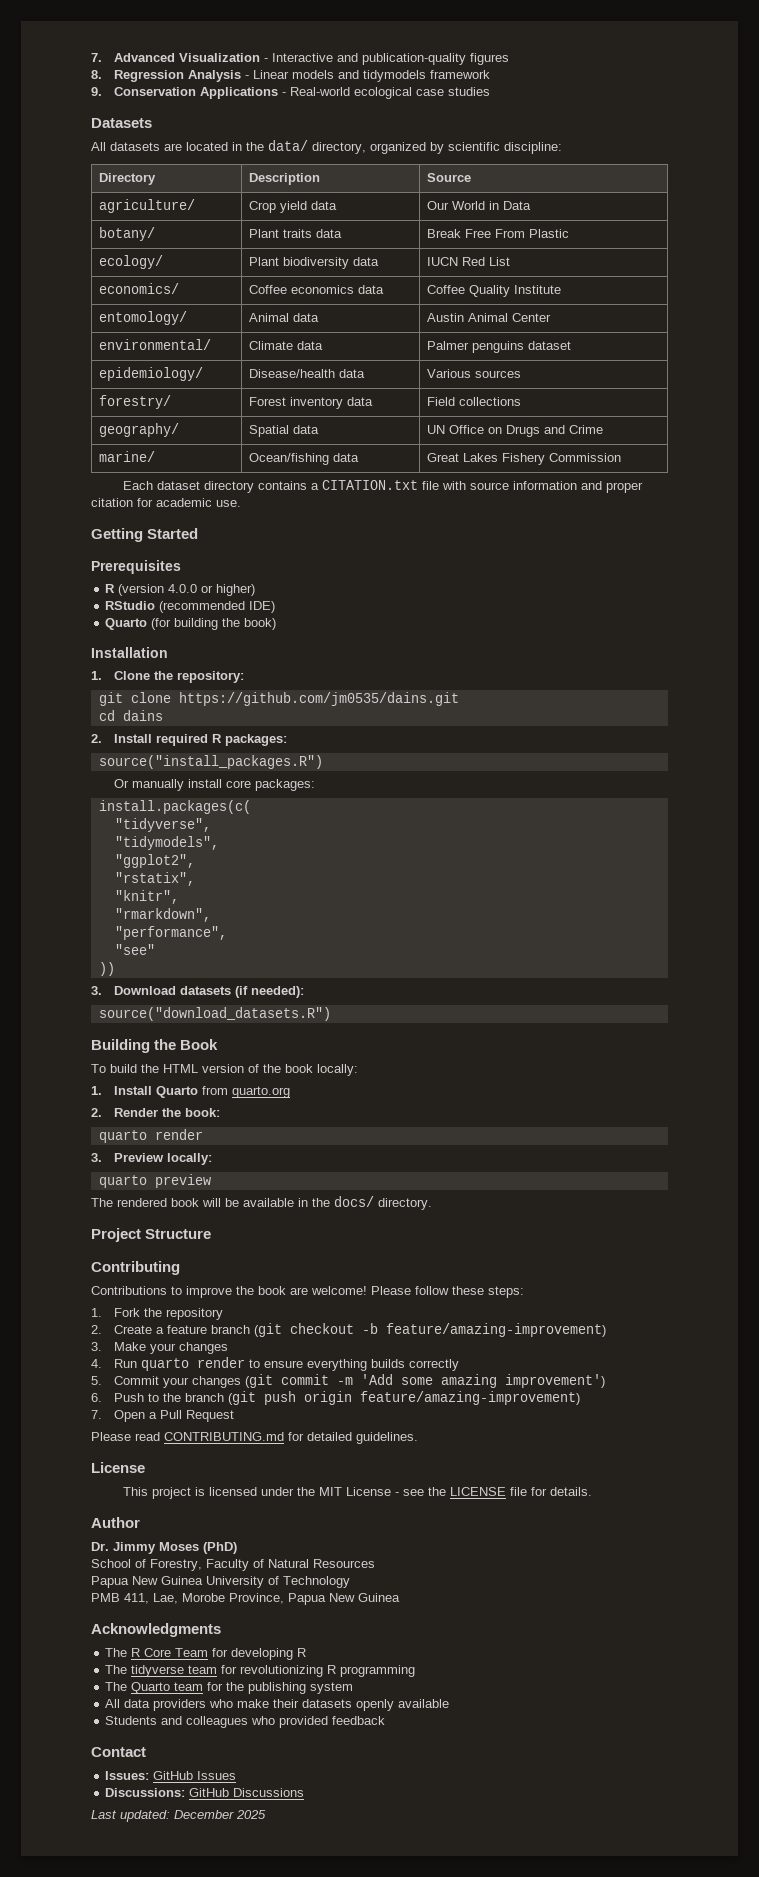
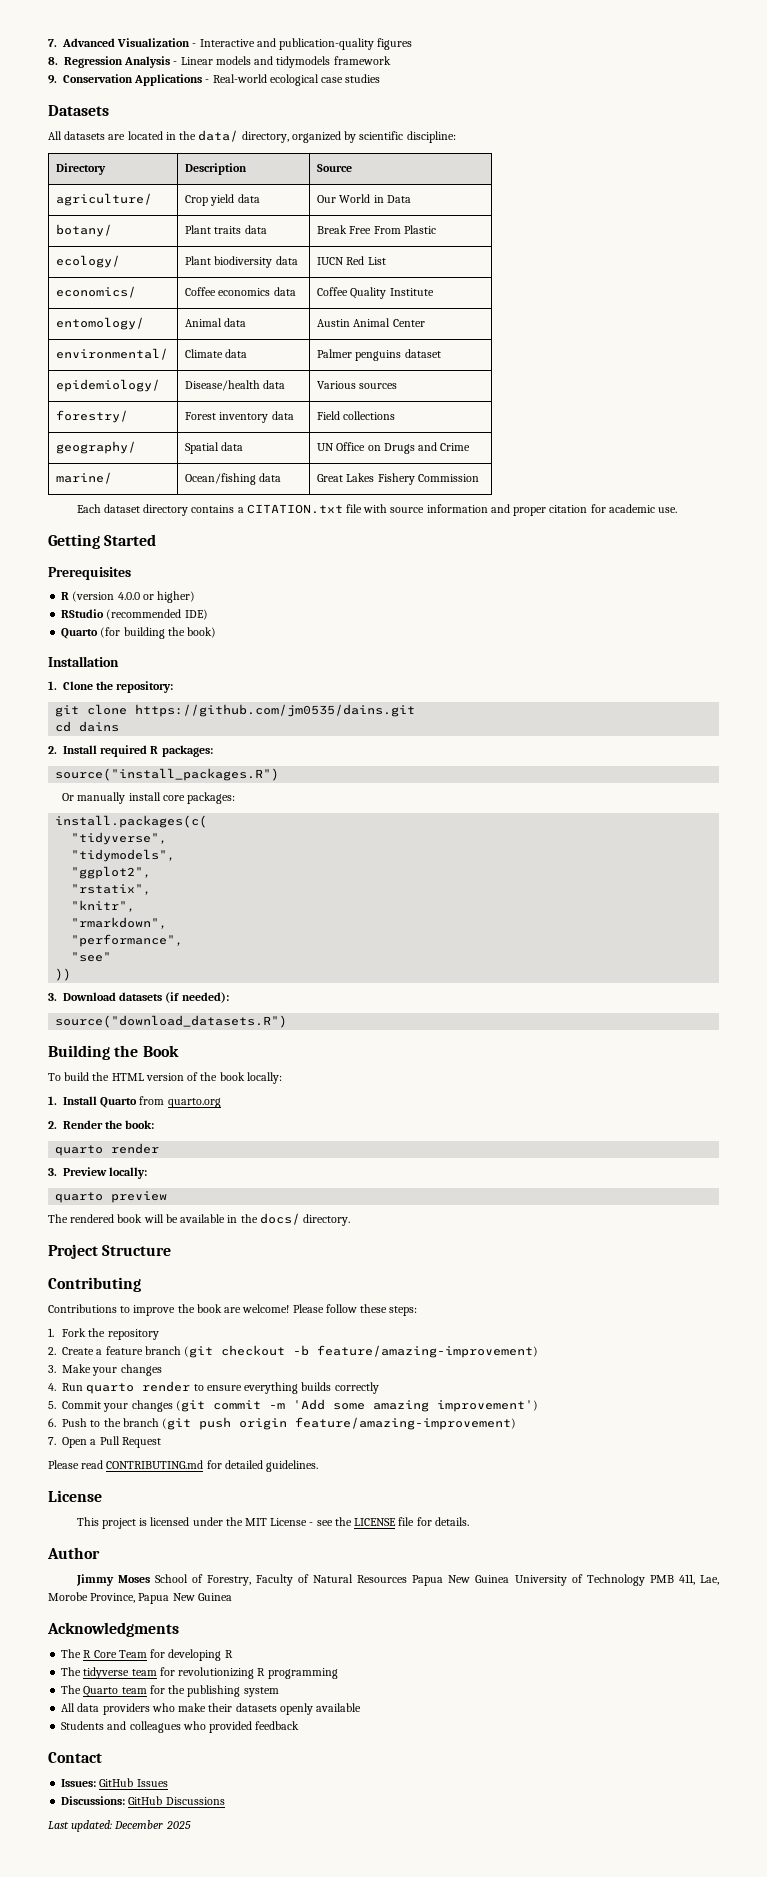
- Dr. Jimmy Moses (PhD)
- School of Forestry, Faculty of Natural Resources
- Papua New Guinea University of Technology
- PMB 411, Lae, Morobe Province, Papua New Guinea
+ Jimmy Moses School of Forestry, Faculty of Natural Resources Papua New Guinea University of Technology PMB 411, Lae, Morobe Province, Papua New Guinea

